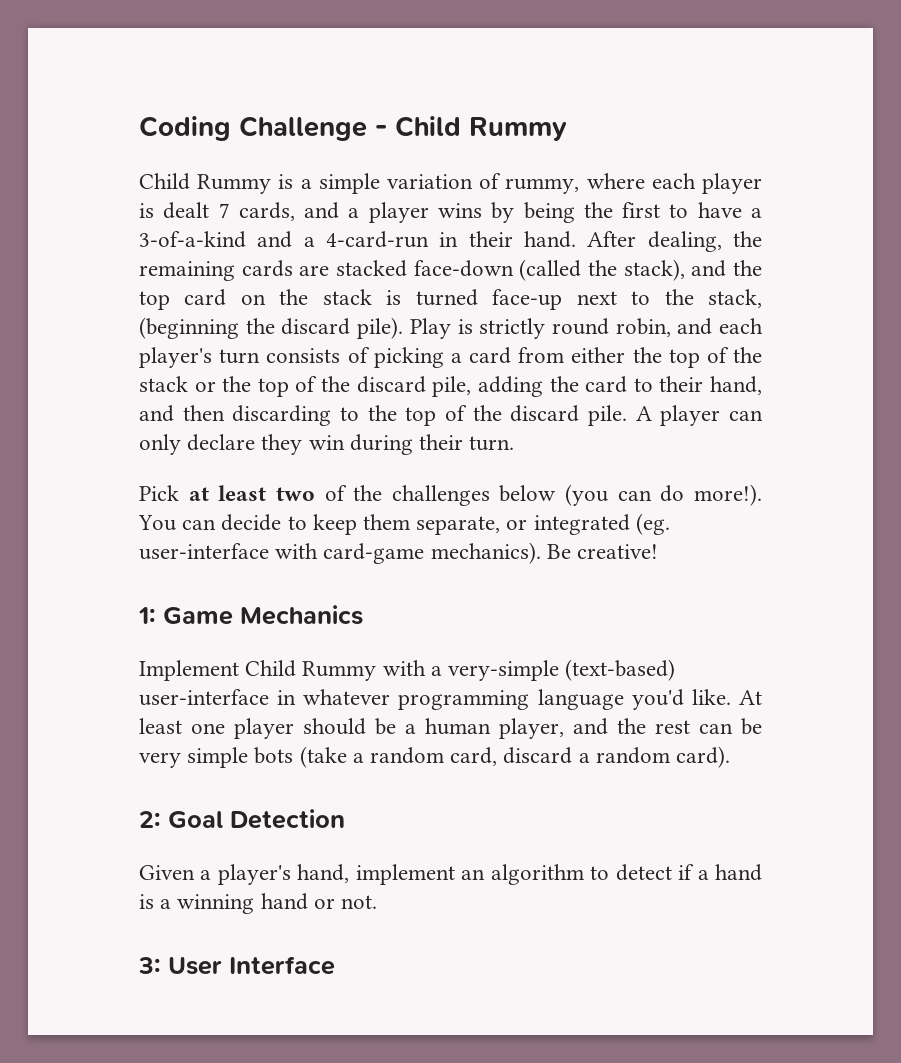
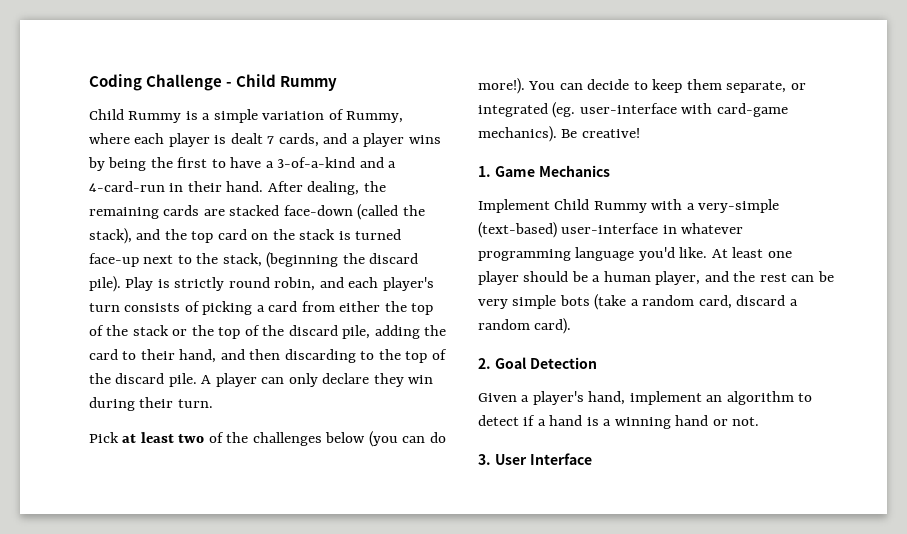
- Child Rummy is a simple variation of rummy, where each player is dealt 7 cards, and a player wins by being the first to have a 3-of-a-kind and a 4-card-run in their hand.
+ Child Rummy is a simple variation of Rummy, where each player is dealt 7 cards, and a player wins by being the first to have a 3-of-a-kind and a 4-card-run in their hand.
- 1: Game Mechanics
+ 1. Game Mechanics
- 2: Goal Detection
+ 2. Goal Detection
- 3: User Interface
+ 3. User Interface

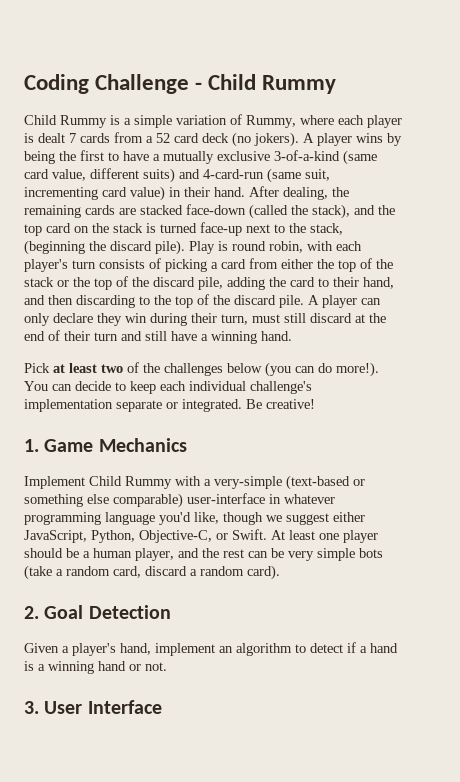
- Child Rummy is a simple variation of Rummy, where each player is dealt 7 cards, and a player wins by being the first to have a 3-of-a-kind and a 4-card-run in their hand.
+ Child Rummy is a simple variation of Rummy, where each player is dealt 7 cards from a 52 card deck (no jokers). A player wins by being the first to have a mutually exclusive 3-of-a-kind (same card value, different suits) and 4-card-run (same suit, incrementing card value) in their hand.
- Play is strictly round robin, and each player's turn consists of picking a card from either the top of the stack or the top of the discard pile, adding the card to their hand, and then discarding to the top of the discard pile.
+ Play is round robin, with each player's turn consists of picking a card from either the top of the stack or the top of the discard pile, adding the card to their hand, and then discarding to the top of the discard pile.
- A player can only declare they win during their turn.
+ A player can only declare they win during their turn, must still discard at the end of their turn and still have a winning hand.
- You can decide to keep them separate, or integrated (eg. user-interface with card-game mechanics).
+ You can decide to keep each individual challenge's implementation separate or integrated.
- Implement Child Rummy with a very-simple (text-based) user-interface in whatever programming language you'd like.
+ Implement Child Rummy with a very-simple (text-based or something else comparable) user-interface in whatever programming language you'd like, though we suggest either JavaScript, Python, Objective-C, or Swift.

